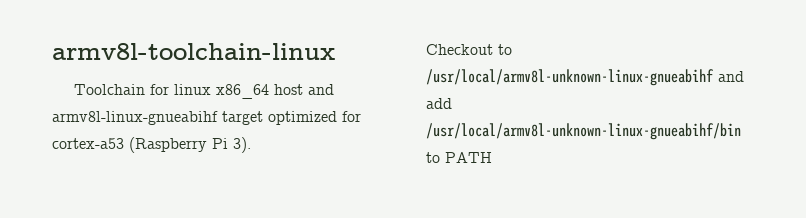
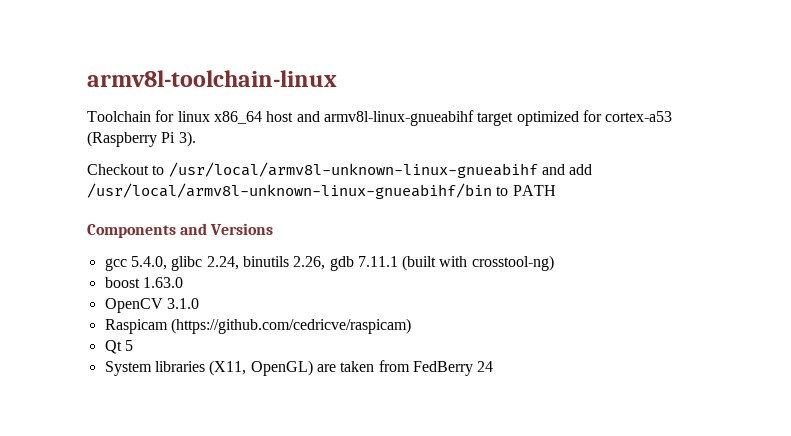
+ Components and Versions
+ gcc 5.4.0, glibc 2.24, binutils 2.26, gdb 7.11.1 (built with crosstool-ng)
+ boost 1.63.0
+ OpenCV 3.1.0
+ Raspicam (https://github.com/cedricve/raspicam)
+ Qt 5
+ System libraries (X11, OpenGL) are taken from FedBerry 24

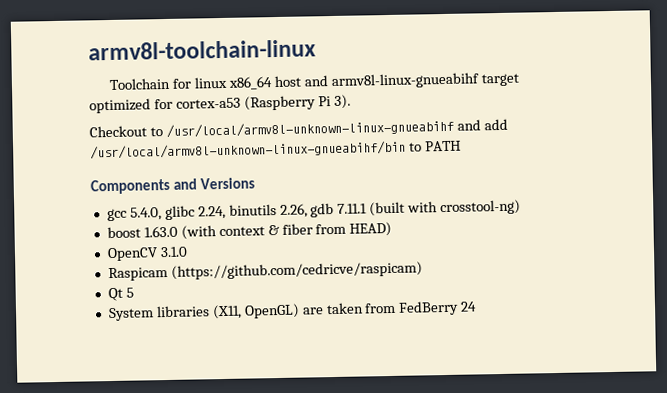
- boost 1.63.0
+ boost 1.63.0 (with context & fiber from HEAD)

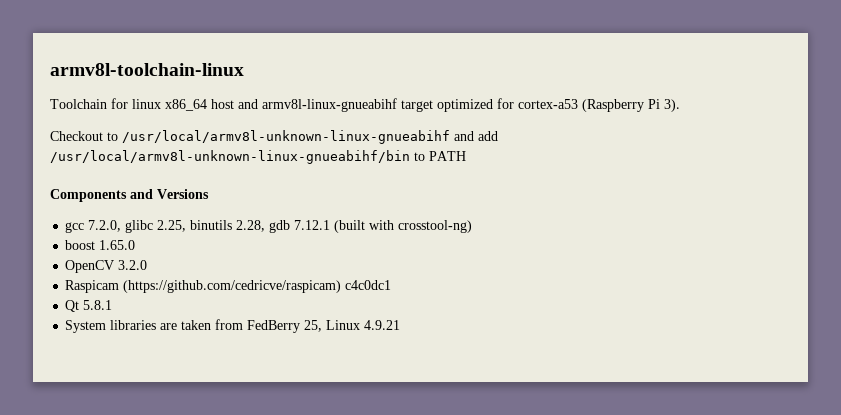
- gcc 5.4.0, glibc 2.24, binutils 2.26, gdb 7.11.1 (built with crosstool-ng)
- boost 1.63.0 (with context & fiber from HEAD)
+ gcc 7.2.0, glibc 2.25, binutils 2.28, gdb 7.12.1 (built with crosstool-ng)
+ boost 1.65.0
- OpenCV 3.1.0
+ OpenCV 3.2.0
- Raspicam (https://github.com/cedricve/raspicam)
+ Raspicam (https://github.com/cedricve/raspicam) c4c0dc1
- Qt 5
+ Qt 5.8.1
- System libraries (X11, OpenGL) are taken from FedBerry 24
+ System libraries are taken from FedBerry 25, Linux 4.9.21

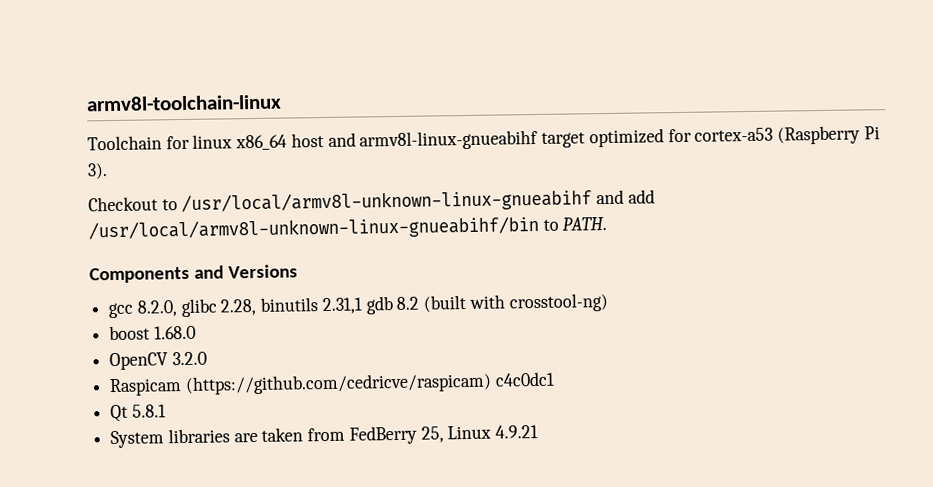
- Checkout to /usr/local/armv8l-unknown-linux-gnueabihf and add /usr/local/armv8l-unknown-linux-gnueabihf/bin to PATH
+ Checkout to /usr/local/armv8l-unknown-linux-gnueabihf and add /usr/local/armv8l-unknown-linux-gnueabihf/bin to PATH.
- gcc 7.2.0, glibc 2.25, binutils 2.28, gdb 7.12.1 (built with crosstool-ng)
+ gcc 8.2.0, glibc 2.28, binutils 2.31,1 gdb 8.2 (built with crosstool-ng)
- boost 1.65.0
+ boost 1.68.0

